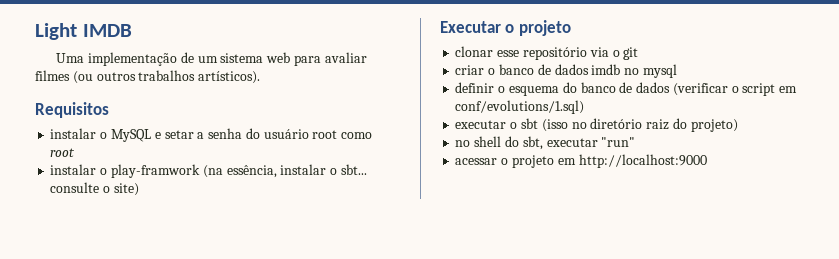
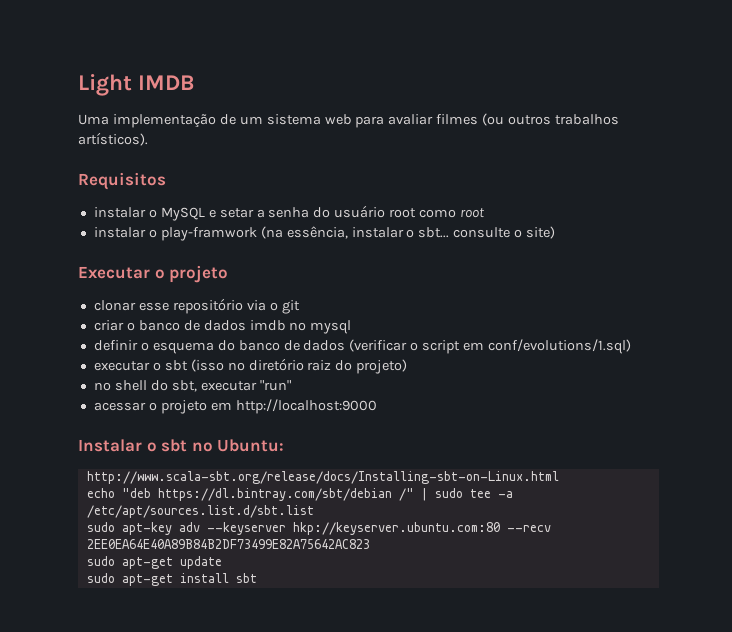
+ Instalar o sbt no Ubuntu:
+ http://www.scala-sbt.org/release/docs/Installing-sbt-on-Linux.html
+ echo "deb https://dl.bintray.com/sbt/debian /" | sudo tee -a /etc/apt/sources.list.d/sbt.list
+ sudo apt-key adv --keyserver hkp://keyserver.ubuntu.com:80 --recv 2EE0EA64E40A89B84B2DF73499E82A75642AC823
+ sudo apt-get update
+ sudo apt-get install sbt

